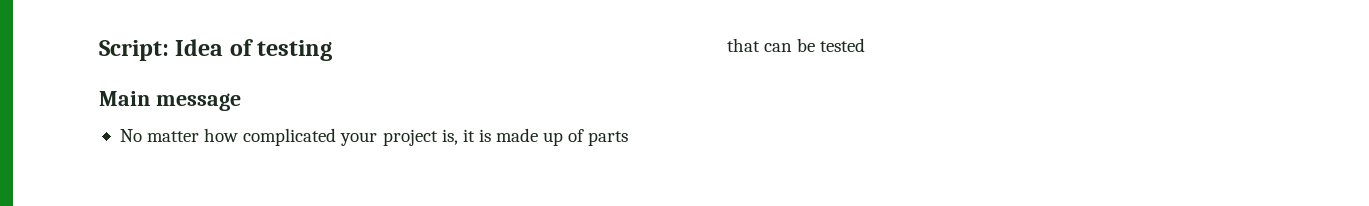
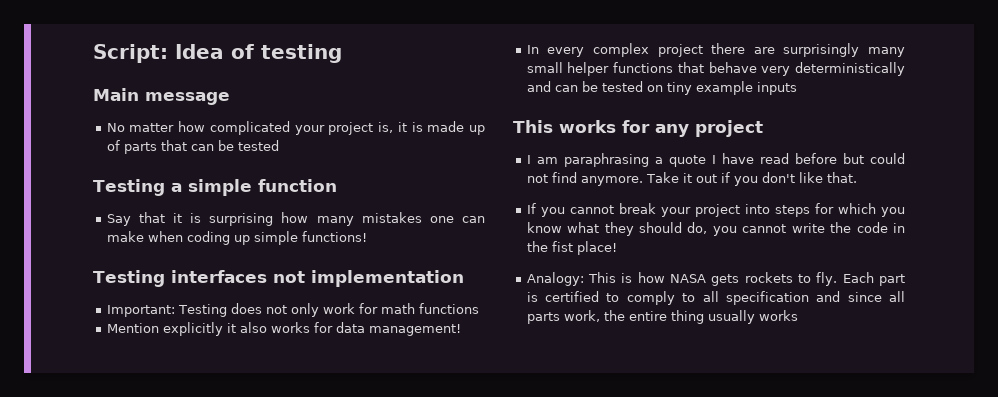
+ Testing a simple function
+ Say that it is surprising how many mistakes one can make when coding up simple functions!
+ Testing interfaces not implementation
+ Important: Testing does not only work for math functions
+ Mention explicitly it also works for data management!
+ In every complex project there are surprisingly many small helper functions that behave very deterministically and can be tested on tiny example inputs
+ This works for any project
+ I am paraphrasing a quote I have read before but could not find anymore. Take it out if you don't like that.
+ If you cannot break your project into steps for which you know what they should do, you cannot write the code in the fist place!
+ Analogy: This is how NASA gets rockets to fly. Each part is certified to comply to all specification and since all parts work, the entire thing usually works

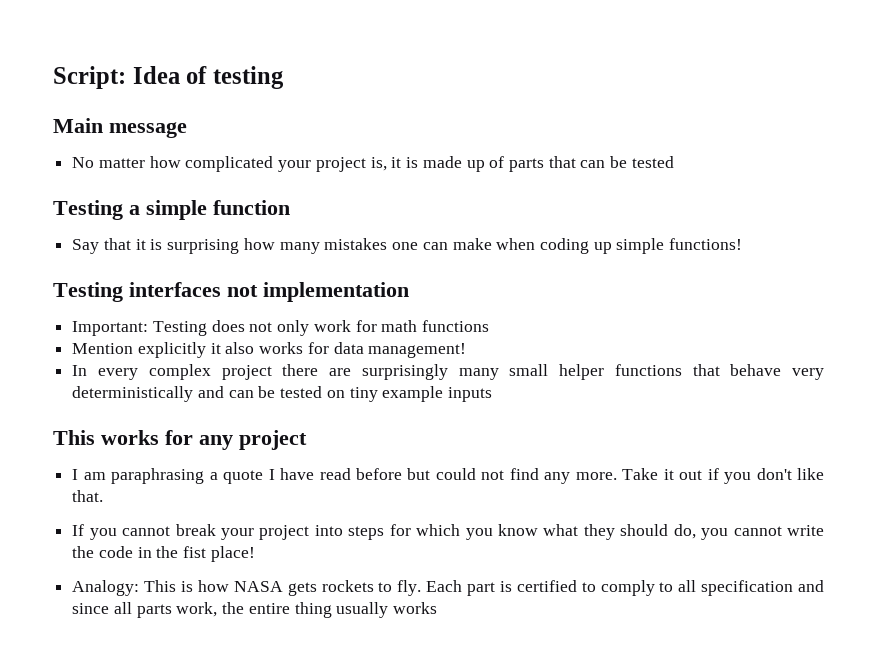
- I am paraphrasing a quote I have read before but could not find anymore.
+ I am paraphrasing a quote I have read before but could not find any more.

